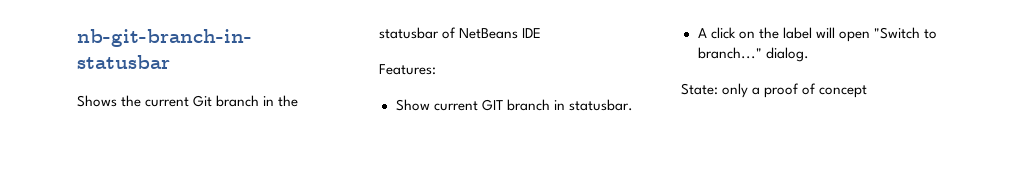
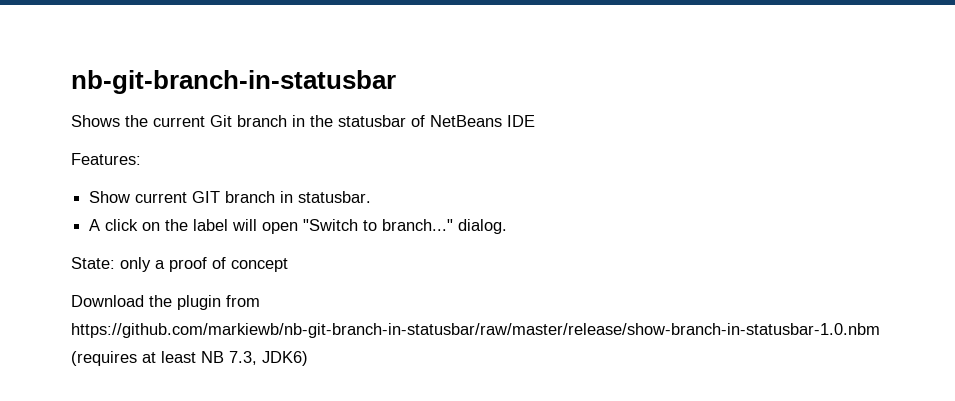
+ Download the plugin from https://github.com/markiewb/nb-git-branch-in-statusbar/raw/master/release/show-branch-in-statusbar-1.0.nbm (requires at least NB 7.3, JDK6)

